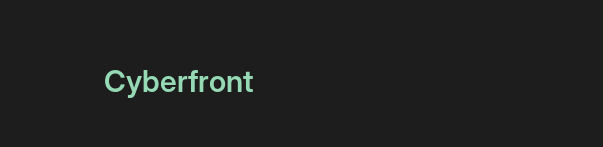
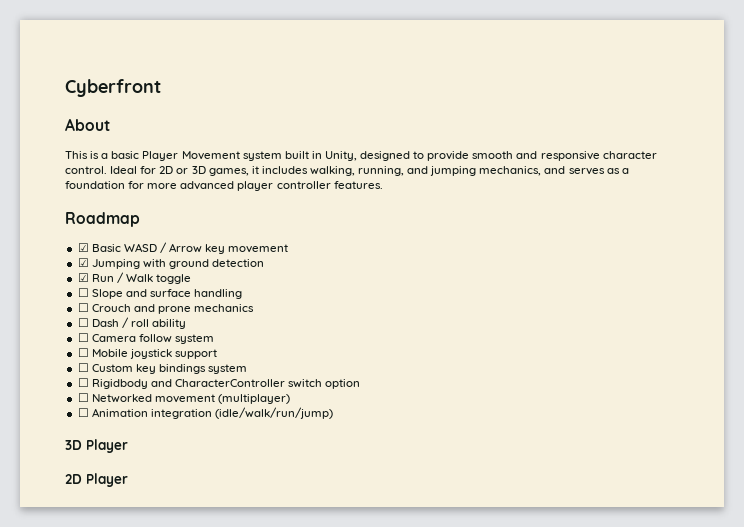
+ About
+ This is a basic Player Movement system built in Unity, designed to provide smooth and responsive character control. Ideal for 2D or 3D games, it includes walking, running, and jumping mechanics, and serves as a foundation for more advanced player controller features.
+ Roadmap
+ ☑ Basic WASD / Arrow key movement
+ ☑ Jumping with ground detection
+ ☑ Run / Walk toggle
+ ☐ Slope and surface handling
+ ☐ Crouch and prone mechanics
+ ☐ Dash / roll ability
+ ☐ Camera follow system
+ ☐ Mobile joystick support
+ ☐ Custom key bindings system
+ ☐ Rigidbody and CharacterController switch option
+ ☐ Networked movement (multiplayer)
+ ☐ Animation integration (idle/walk/run/jump)
+ 3D Player
+ 2D Player

